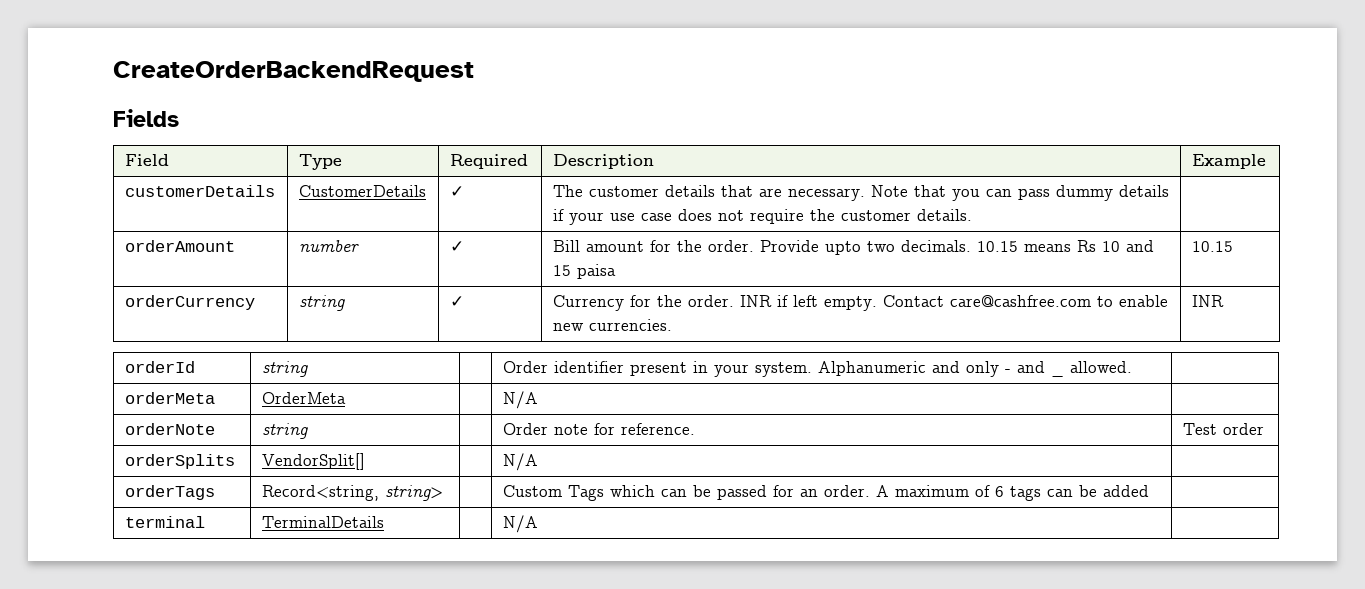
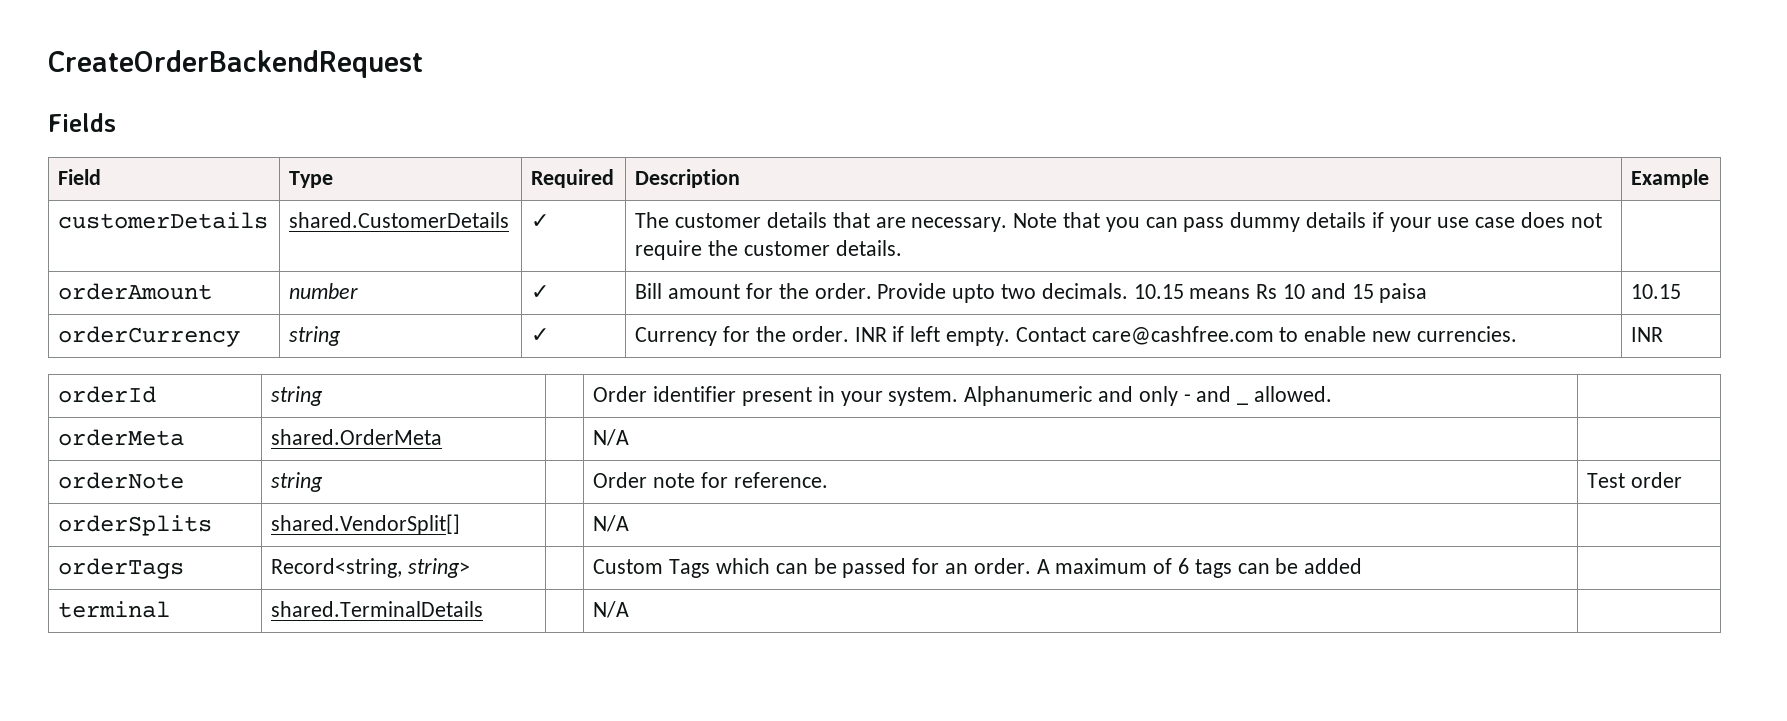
- customerDetails | CustomerDetails | ✓ | The customer details that are necessary. Note that you can pass dummy details if your use case does not require the customer details. |
+ customerDetails | shared.CustomerDetails | ✓ | The customer details that are necessary. Note that you can pass dummy details if your use case does not require the customer details. |
- orderMeta | OrderMeta | | N/A |
+ orderMeta | shared.OrderMeta | | N/A |
- orderSplits | VendorSplit[] | | N/A |
+ orderSplits | shared.VendorSplit[] | | N/A |
- terminal | TerminalDetails | | N/A |
+ terminal | shared.TerminalDetails | | N/A |

